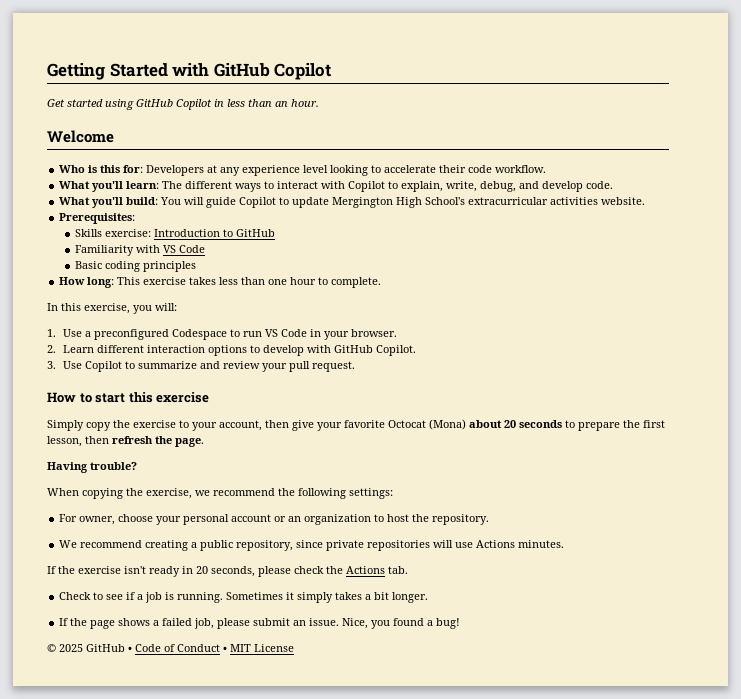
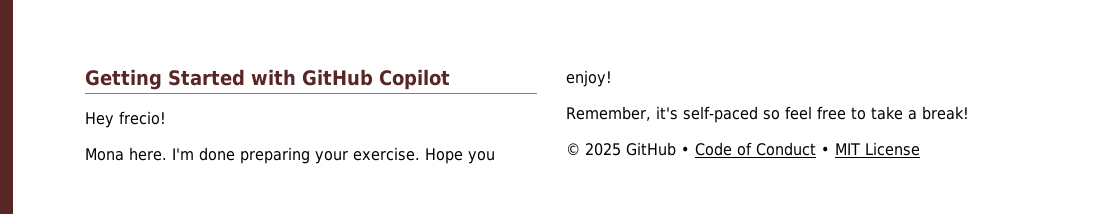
- Get started using GitHub Copilot in less than an hour.
- Welcome
- Who is this for: Developers at any experience level looking to accelerate their code workflow.
- What you'll learn: The different ways to interact with Copilot to explain, write, debug, and develop code.
- What you'll build: You will guide Copilot to update Mergington High School's extracurricular activities website.
- Prerequisites:
- Skills exercise: Introduction to GitHub
- Familiarity with VS Code
- Basic coding principles
- How long: This exercise takes less than one hour to complete.
- In this exercise, you will:
- 1. Use a preconfigured Codespace to run VS Code in your browser.
- 2. Learn different interaction options to develop with GitHub Copilot.
- 3. Use Copilot to summarize and review your pull request.
- How to start this exercise
- Simply copy the exercise to your account, then give your favorite Octocat (Mona) about 20 seconds to prepare the first lesson, then refresh the page.
- Having trouble?
- When copying the exercise, we recommend the following settings:
- For owner, choose your personal account or an organization to host the repository.
- We recommend creating a public repository, since private repositories will use Actions minutes.
- If the exercise isn't ready in 20 seconds, please check the Actions tab.
- Check to see if a job is running. Sometimes it simply takes a bit longer.
- If the page shows a failed job, please submit an issue. Nice, you found a bug!
+ Hey frecio!
+ Mona here. I'm done preparing your exercise. Hope you enjoy!
+ Remember, it's self-paced so feel free to take a break!

